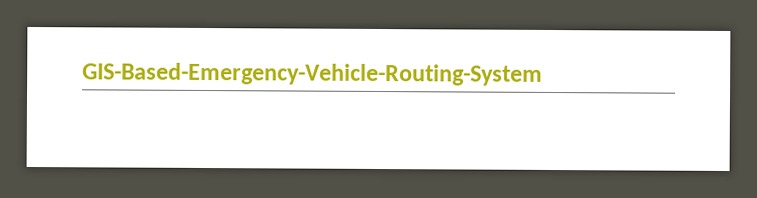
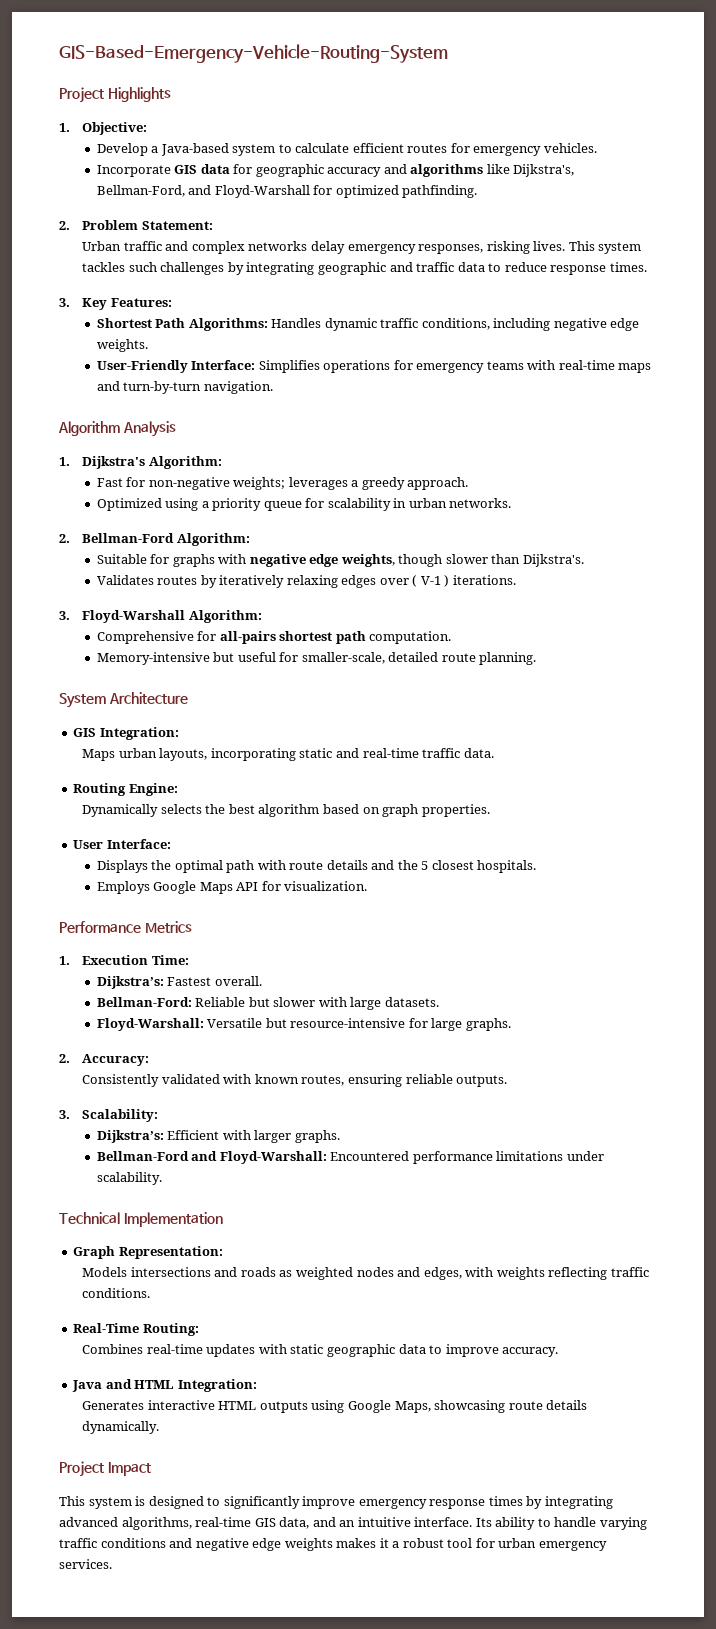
+ Project Highlights
+ 1. Objective:
+ Develop a Java-based system to calculate efficient routes for emergency vehicles.
+ Incorporate GIS data for geographic accuracy and algorithms like Dijkstra's, Bellman-Ford, and Floyd-Warshall for optimized pathfinding.
+ 2. Problem Statement:
+ Urban traffic and complex networks delay emergency responses, risking lives. This system tackles such challenges by integrating geographic and traffic data to reduce response times.
+ 3. Key Features:
+ Shortest Path Algorithms: Handles dynamic traffic conditions, including negative edge weights.
+ User-Friendly Interface: Simplifies operations for emergency teams with real-time maps and turn-by-turn navigation.
+ Algorithm Analysis
+ 1. Dijkstra's Algorithm:
+ Fast for non-negative weights; leverages a greedy approach.
+ Optimized using a priority queue for scalability in urban networks.
+ 2. Bellman-Ford Algorithm:
+ Suitable for graphs with negative edge weights, though slower than Dijkstra's.
+ Validates routes by iteratively relaxing edges over ( V-1 ) iterations.
+ 3. Floyd-Warshall Algorithm:
+ Comprehensive for all-pairs shortest path computation.
+ Memory-intensive but useful for smaller-scale, detailed route planning.
+ System Architecture
+ GIS Integration:
+ Maps urban layouts, incorporating static and real-time traffic data.
+ Routing Engine:
+ Dynamically selects the best algorithm based on graph properties.
+ User Interface:
+ Displays the optimal path with route details and the 5 closest hospitals.
+ Employs Google Maps API for visualization.
+ Performance Metrics
+ 1. Execution Time:
+ Dijkstra’s: Fastest overall.
+ Bellman-Ford: Reliable but slower with large datasets.
+ Floyd-Warshall: Versatile but resource-intensive for large graphs.
+ 2. Accuracy:
+ Consistently validated with known routes, ensuring reliable outputs.
+ 3. Scalability:
+ Dijkstra’s: Efficient with larger graphs.
+ Bellman-Ford and Floyd-Warshall: Encountered performance limitations under scalability.
+ Technical Implementation
+ Graph Representation:
+ Models intersections and roads as weighted nodes and edges, with weights reflecting traffic conditions.
+ Real-Time Routing:
+ Combines real-time updates with static geographic data to improve accuracy.
+ Java and HTML Integration:
+ Generates interactive HTML outputs using Google Maps, showcasing route details dynamically.
+ Project Impact
+ This system is designed to significantly improve emergency response times by integrating advanced algorithms, real-time GIS data, and an intuitive interface. Its ability to handle varying traffic conditions and negative edge weights makes it a robust tool for urban emergency services.

